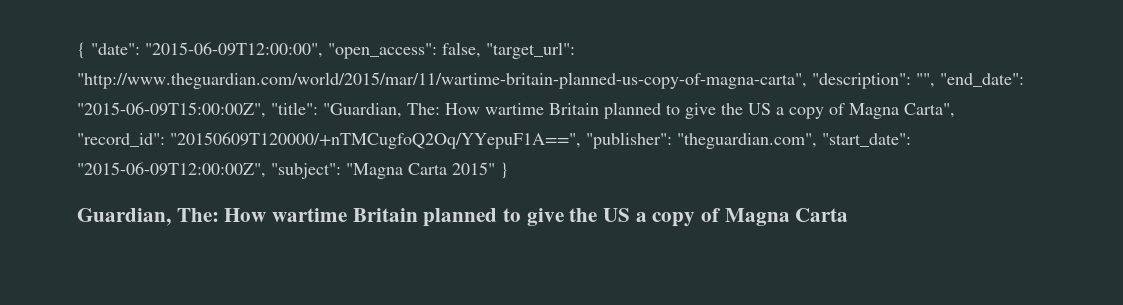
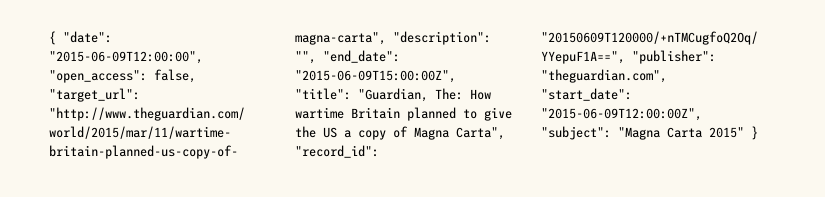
- Guardian, The: How wartime Britain planned to give the US a copy of Magna Carta

